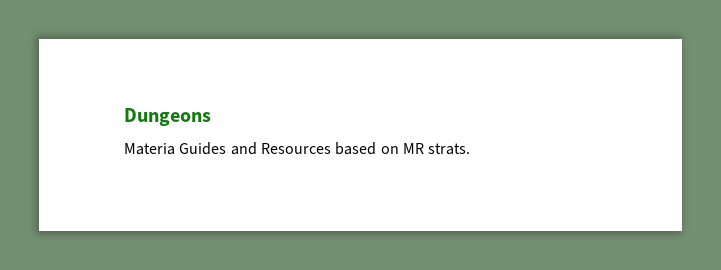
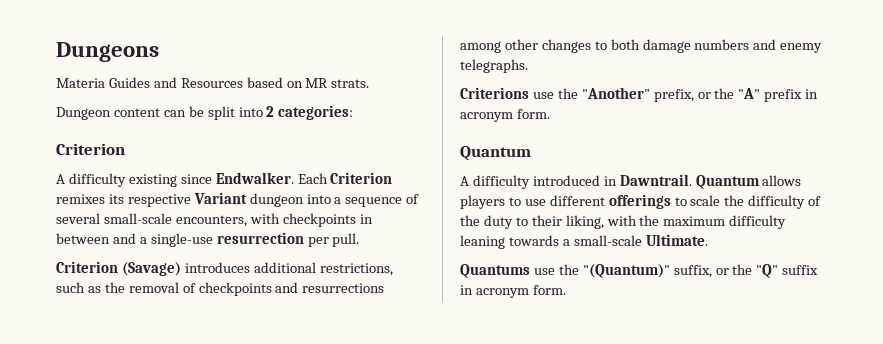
+ Dungeon content can be split into 2 categories:
+ Criterion
+ A difficulty existing since Endwalker. Each Criterion remixes its respective Variant dungeon into a sequence of several small-scale encounters, with checkpoints in between and a single-use resurrection per pull.
+ Criterion (Savage) introduces additional restrictions, such as the removal of checkpoints and resurrections among other changes to both damage numbers and enemy telegraphs.
+ Criterions use the "Another" prefix, or the "A" prefix in acronym form.
+ Quantum
+ A difficulty introduced in Dawntrail. Quantum allows players to use different offerings to scale the difficulty of the duty to their liking, with the maximum difficulty leaning towards a small-scale Ultimate.
+ Quantums use the "(Quantum)" suffix, or the "Q" suffix in acronym form.

